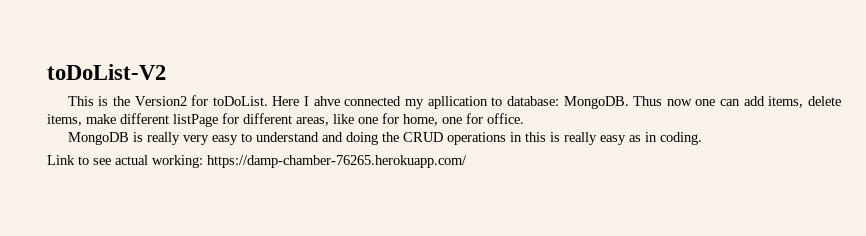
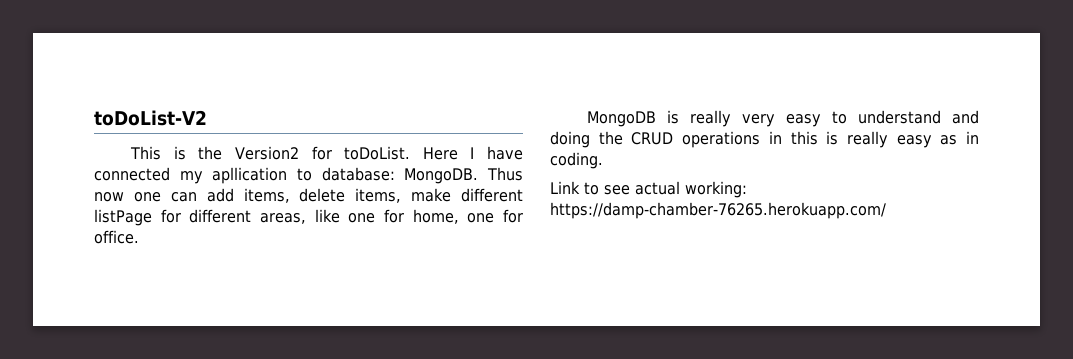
- Here I ahve connected my apllication to database: MongoDB.
+ Here I have connected my apllication to database: MongoDB.

